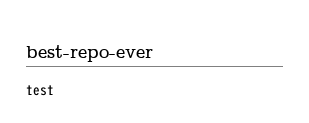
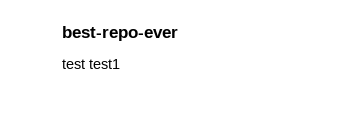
- test
+ test test1

